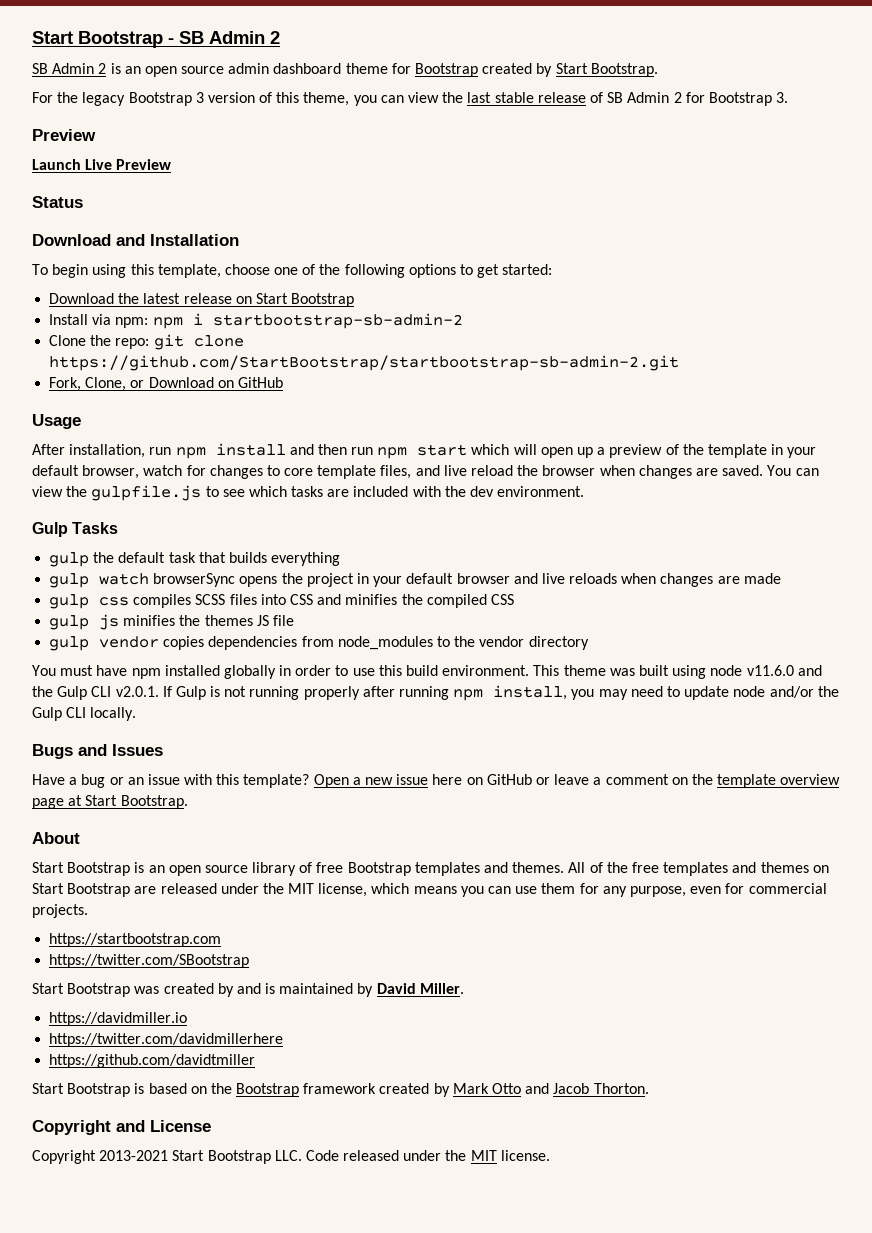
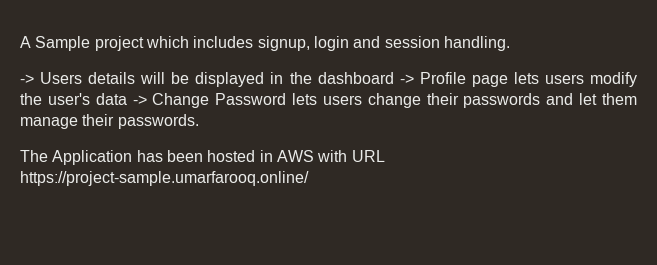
- Start Bootstrap - SB Admin 2
- SB Admin 2 is an open source admin dashboard theme for Bootstrap created by Start Bootstrap.
- For the legacy Bootstrap 3 version of this theme, you can view the last stable release of SB Admin 2 for Bootstrap 3.
- Preview
- Launch Live Preview
- Status
- Download and Installation
- To begin using this template, choose one of the following options to get started:
- Download the latest release on Start Bootstrap
- Install via npm: npm i startbootstrap-sb-admin-2
- Clone the repo: git clone https://github.com/StartBootstrap/startbootstrap-sb-admin-2.git
- Fork, Clone, or Download on GitHub
- Usage
- After installation, run npm install and then run npm start which will open up a preview of the template in your default browser, watch for changes to core template files, and live reload the browser when changes are saved. You can view the gulpfile.js to see which tasks are included with the dev environment.
- Gulp Tasks
- gulp the default task that builds everything
- gulp watch browserSync opens the project in your default browser and live reloads when changes are made
- gulp css compiles SCSS files into CSS and minifies the compiled CSS
- gulp js minifies the themes JS file
- gulp vendor copies dependencies from node_modules to the vendor directory
- You must have npm installed globally in order to use this build environment. This theme was built using node v11.6.0 and the Gulp CLI v2.0.1. If Gulp is not running properly after running npm install, you may need to update node and/or the Gulp CLI locally.
- Bugs and Issues
- Have a bug or an issue with this template? Open a new issue here on GitHub or leave a comment on the template overview page at Start Bootstrap.
- About
- Start Bootstrap is an open source library of free Bootstrap templates and themes. All of the free templates and themes on Start Bootstrap are released under the MIT license, which means you can use them for any purpose, even for commercial projects.
- https://startbootstrap.com
- https://twitter.com/SBootstrap
- Start Bootstrap was created by and is maintained by David Miller.
- https://davidmiller.io
- https://twitter.com/davidmillerhere
- https://github.com/davidtmiller
- Start Bootstrap is based on the Bootstrap framework created by Mark Otto and Jacob Thorton.
- Copyright and License
- Copyright 2013-2021 Start Bootstrap LLC. Code released under the MIT license.
+ A Sample project which includes signup, login and session handling.
+ -> Users details will be displayed in the dashboard -> Profile page lets users modify the user's data -> Change Password lets users change their passwords and let them manage their passwords.
+ The Application has been hosted in AWS with URL https://project-sample.umarfarooq.online/

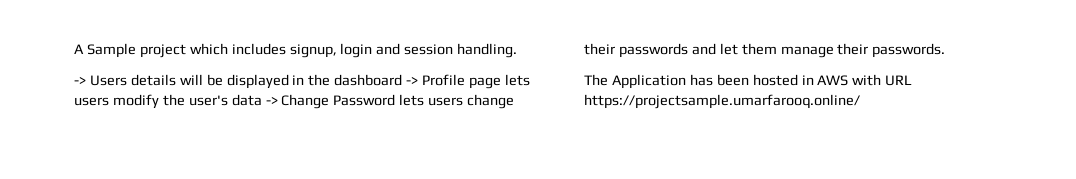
- The Application has been hosted in AWS with URL https://project-sample.umarfarooq.online/
+ The Application has been hosted in AWS with URL https://projectsample.umarfarooq.online/

